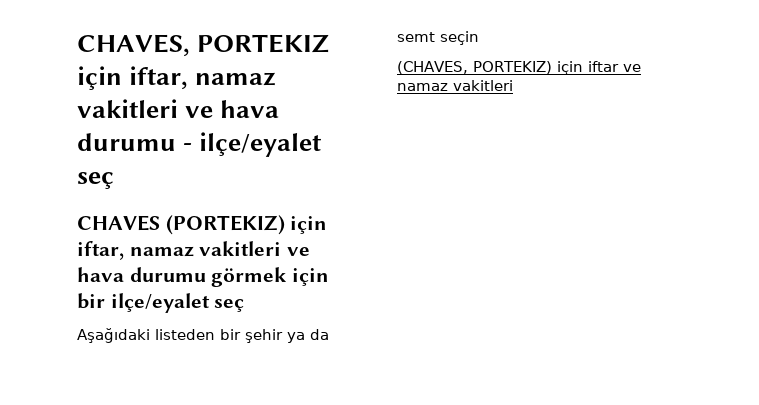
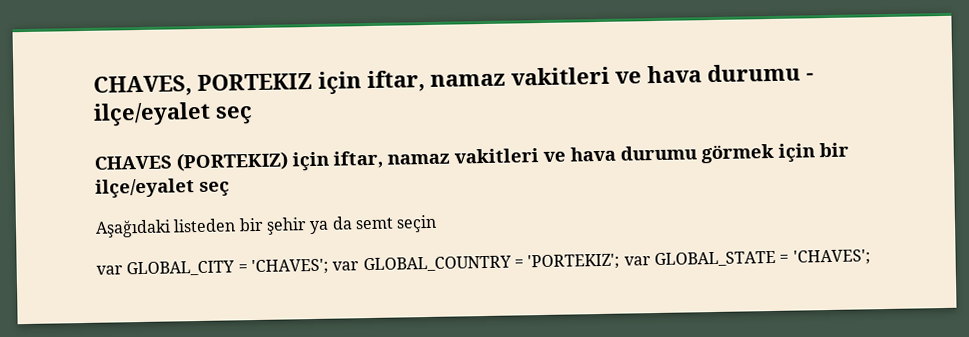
- (CHAVES, PORTEKIZ) için iftar ve namaz vakitleri
+ var GLOBAL_CITY = 'CHAVES'; var GLOBAL_COUNTRY = 'PORTEKIZ'; var GLOBAL_STATE = 'CHAVES';

